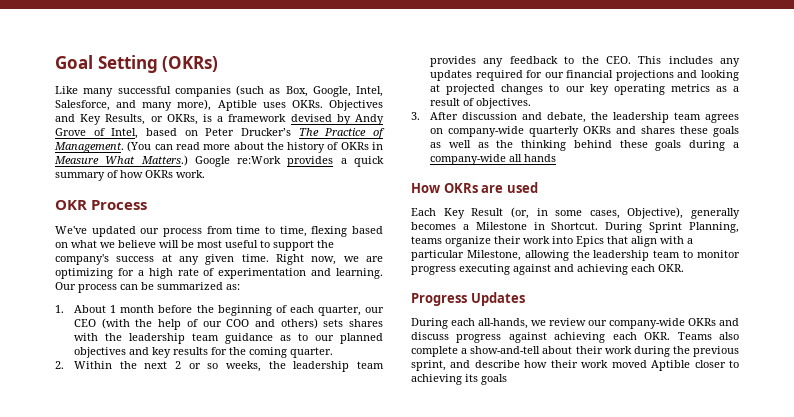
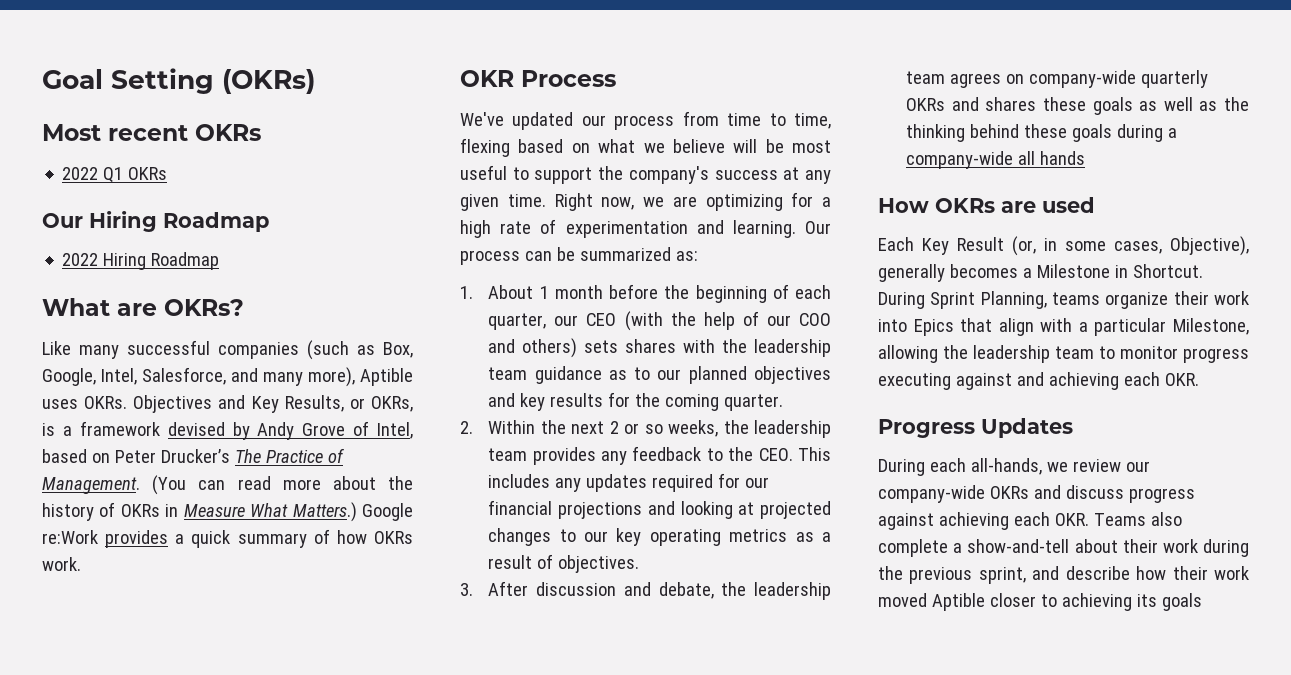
+ Most recent OKRs
+ 2022 Q1 OKRs
+ Our Hiring Roadmap
+ 2022 Hiring Roadmap
+ What are OKRs?

